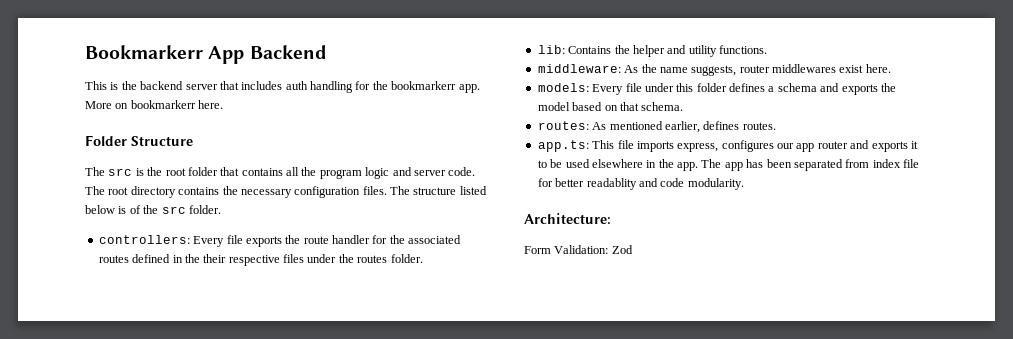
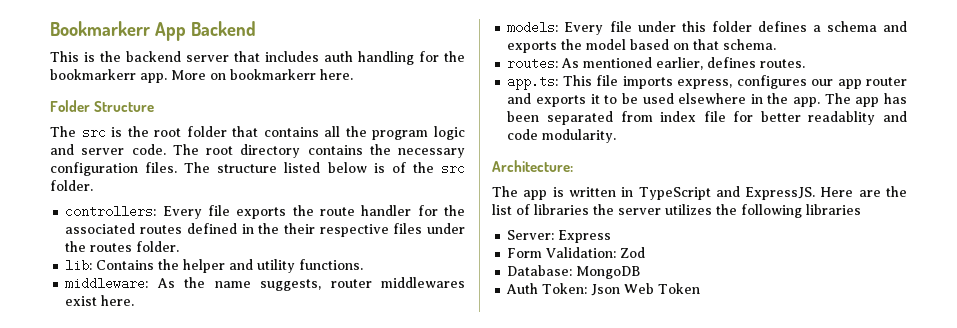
+ The app is written in TypeScript and ExpressJS. Here are the list of libraries the server utilizes the following libraries
+ Server: Express
  Form Validation: Zod
+ Database: MongoDB
+ Auth Token: Json Web Token

